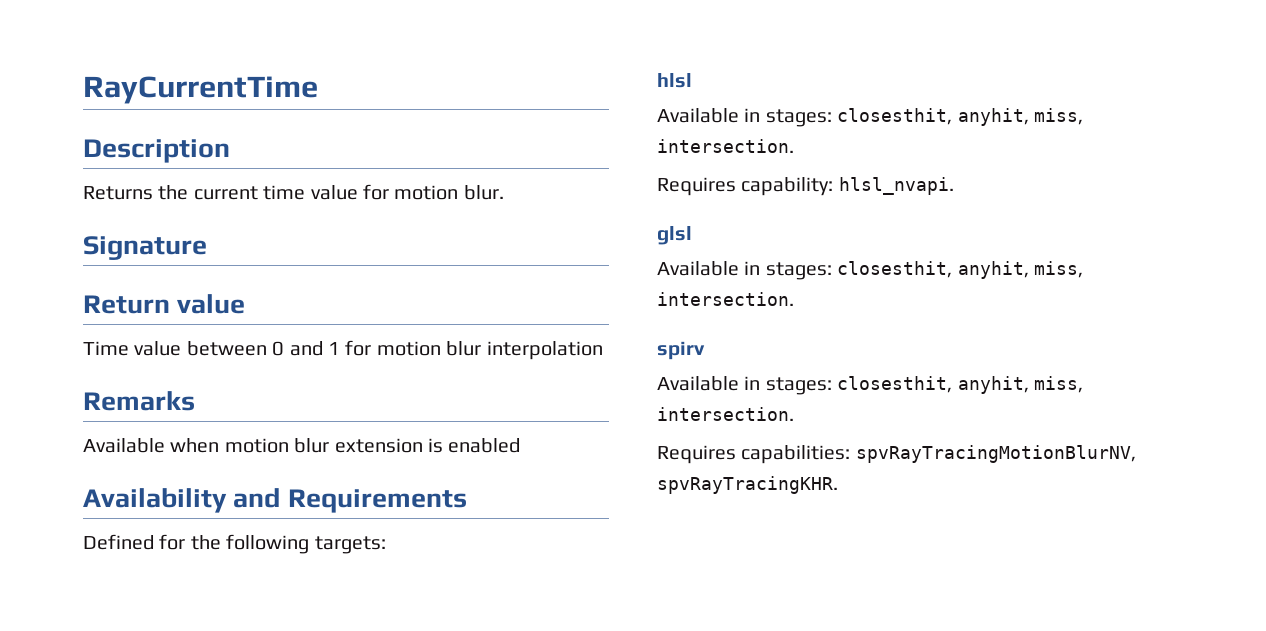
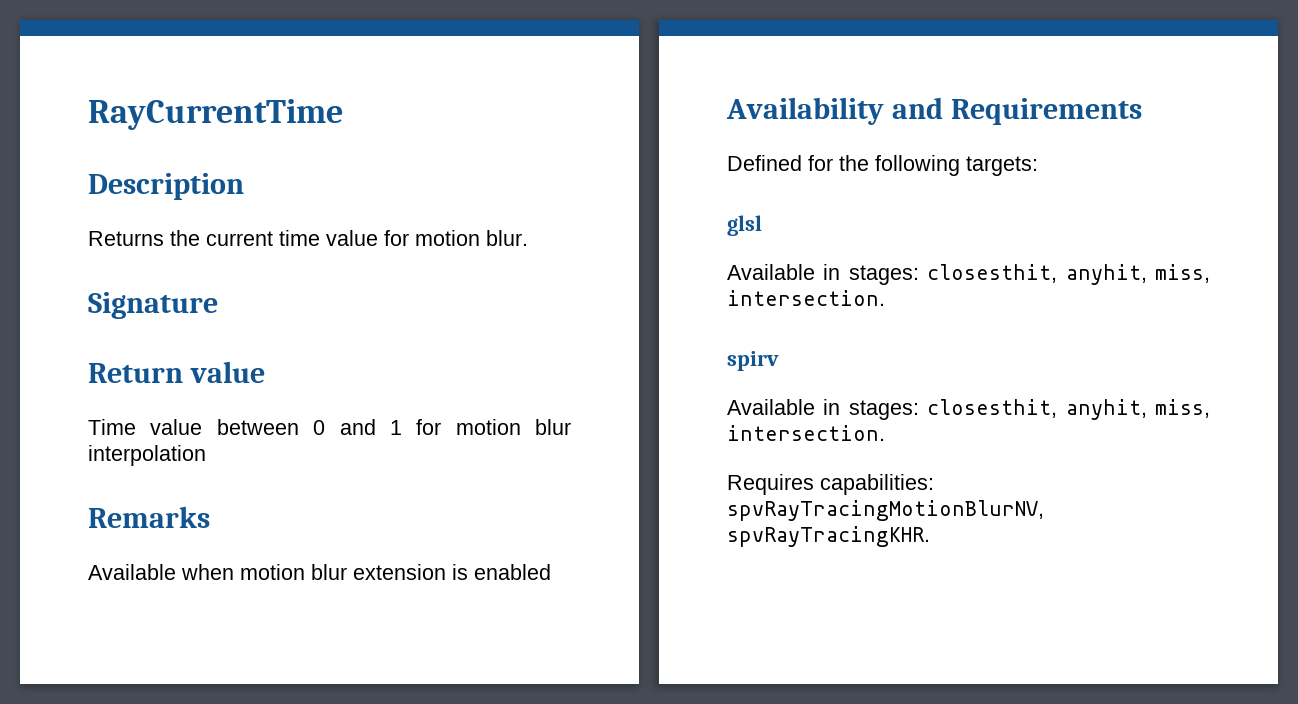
- hlsl
- Available in stages: closesthit, anyhit, miss, intersection.
- Requires capability: hlsl_nvapi.

